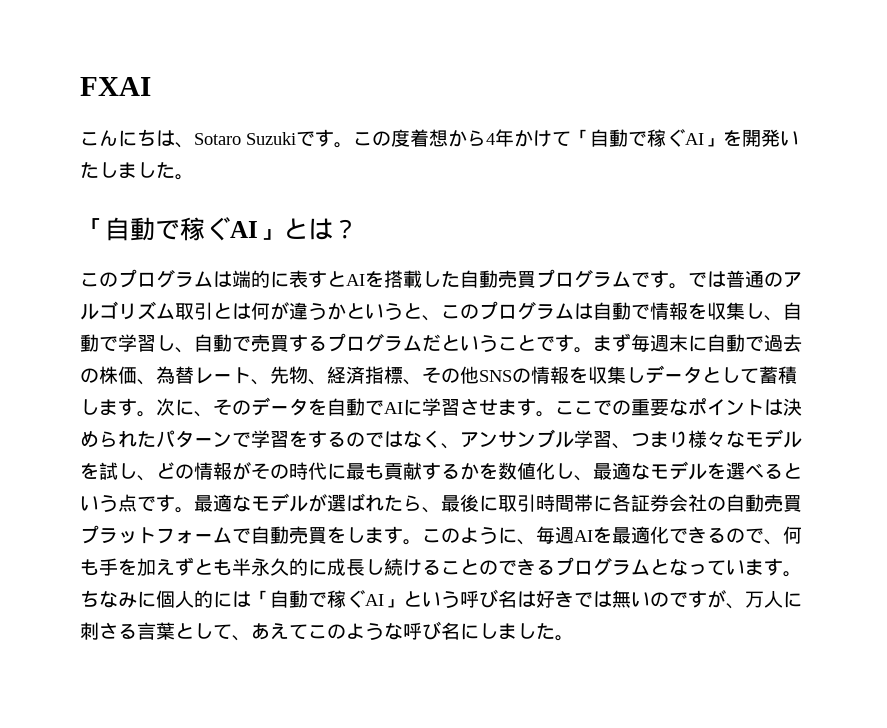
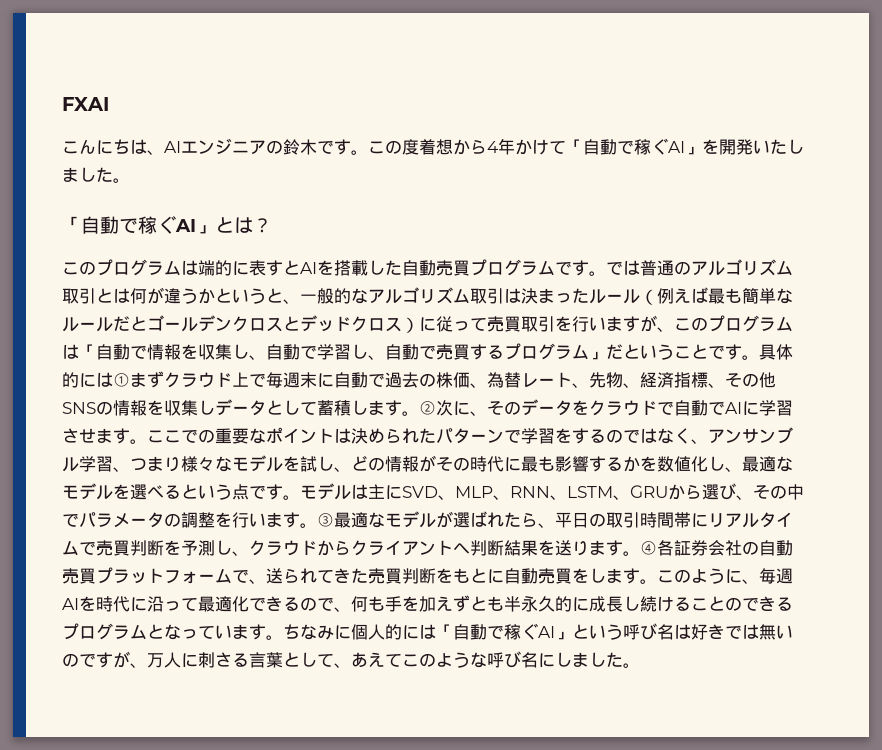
- こんにちは、Sotaro Suzukiです。
+ こんにちは、AIエンジニアの鈴木です。
- では普通のアルゴリズム取引とは何が違うかというと、このプログラムは自動で情報を収集し、自動で学習し、自動で売買するプログラムだということです。
+ では普通のアルゴリズム取引とは何が違うかというと、一般的なアルゴリズム取引は決まったルール（例えば最も簡単なルールだとゴールデンクロスとデッドクロス）に従って売買取引を行いますが、このプログラムは「自動で情報を収集し、自動で学習し、自動で売買するプログラム」だということです。
- まず毎週末に自動で過去の株価、為替レート、先物、経済指標、その他SNSの情報を収集しデータとして蓄積します。
+ 具体的には①まずクラウド上で毎週末に自動で過去の株価、為替レート、先物、経済指標、その他SNSの情報を収集しデータとして蓄積します。
- 次に、そのデータを自動でAIに学習させます。
+ ②次に、そのデータをクラウドで自動でAIに学習させます。
- ここでの重要なポイントは決められたパターンで学習をするのではなく、アンサンブル学習、つまり様々なモデルを試し、どの情報がその時代に最も貢献するかを数値化し、最適なモデルを選べるという点です。
+ ここでの重要なポイントは決められたパターンで学習をするのではなく、アンサンブル学習、つまり様々なモデルを試し、どの情報がその時代に最も影響するかを数値化し、最適なモデルを選べるという点です。
- 最適なモデルが選ばれたら、最後に取引時間帯に各証券会社の自動売買プラットフォームで自動売買をします。
+ モデルは主にSVD、MLP、RNN、LSTM、GRUから選び、その中でパラメータの調整を行います。③最適なモデルが選ばれたら、平日の取引時間帯にリアルタイムで売買判断を予測し、クラウドからクライアントへ判断結果を送ります。④各証券会社の自動売買プラットフォームで、送られてきた売買判断をもとに自動売買をします。
- このように、毎週AIを最適化できるので、何も手を加えずとも半永久的に成長し続けることのできるプログラムとなっています。
+ このように、毎週AIを時代に沿って最適化できるので、何も手を加えずとも半永久的に成長し続けることのできるプログラムとなっています。

